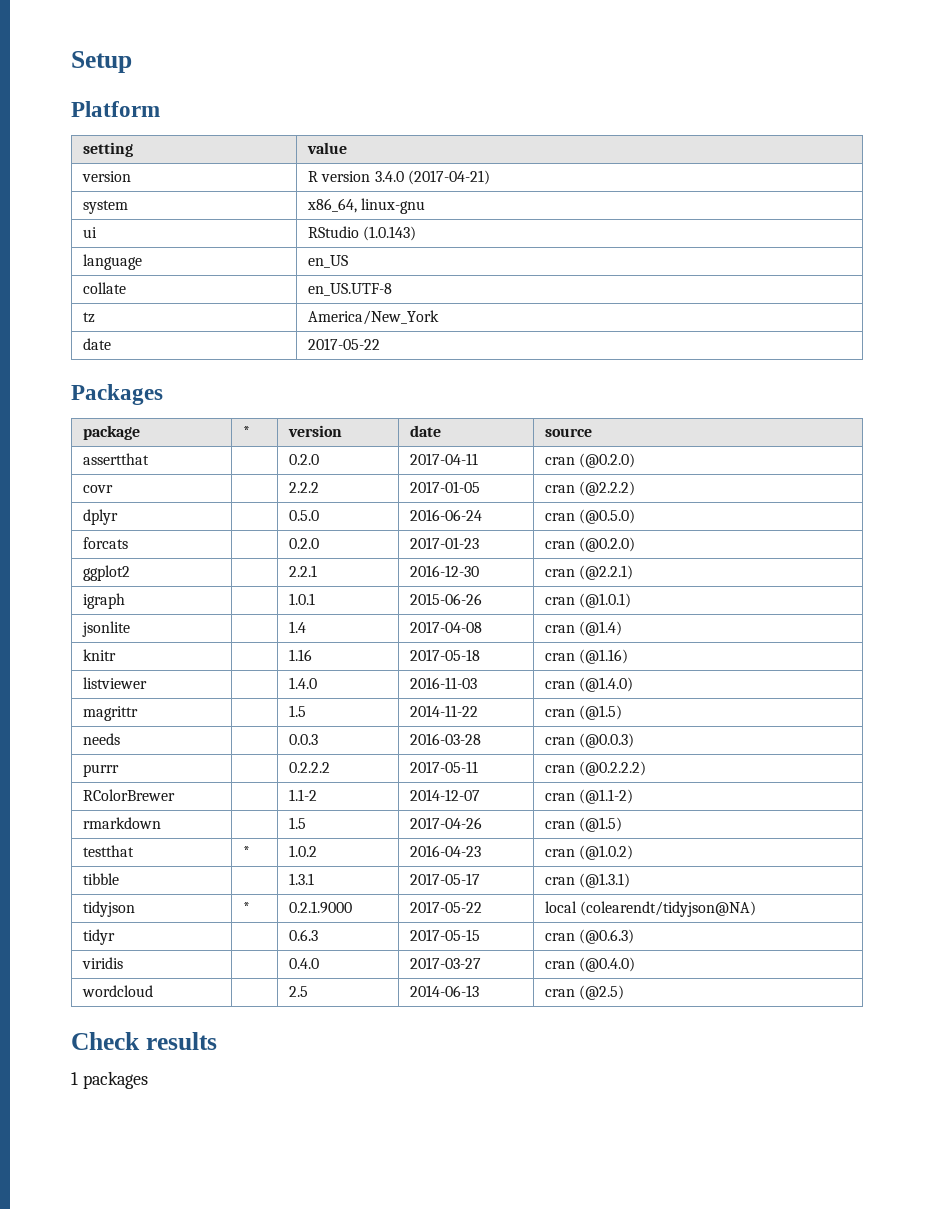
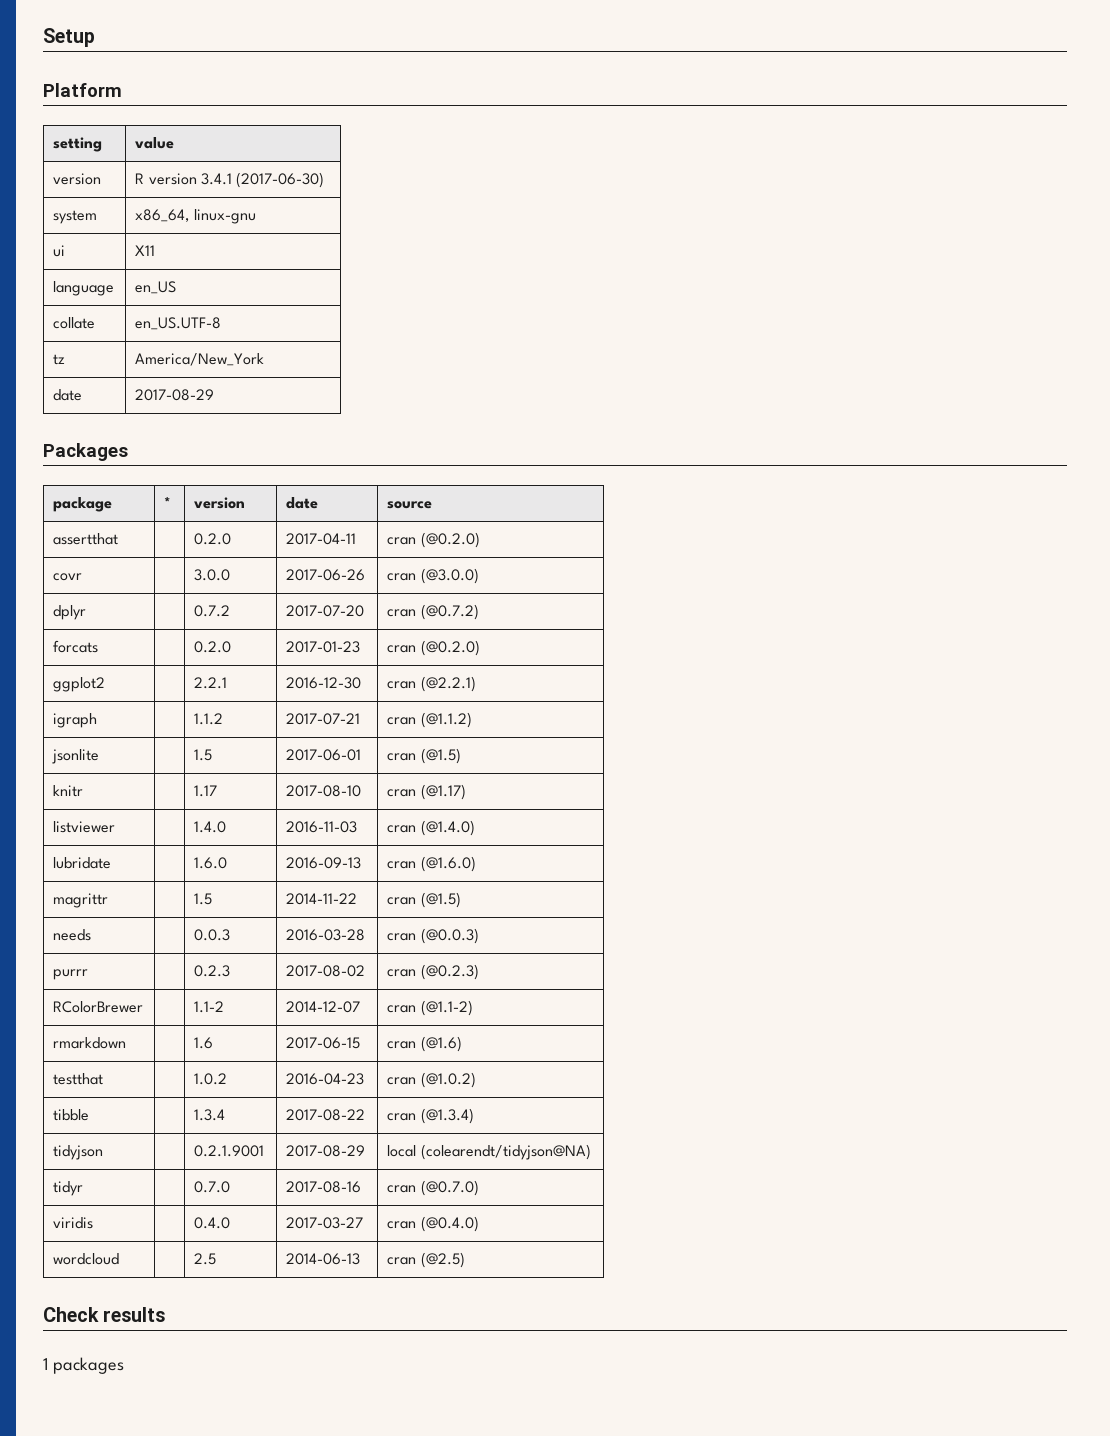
- version | R version 3.4.0 (2017-04-21)
+ version | R version 3.4.1 (2017-06-30)
- ui | RStudio (1.0.143)
+ ui | X11
- date | 2017-05-22
+ date | 2017-08-29
- covr | | 2.2.2 | 2017-01-05 | cran (@2.2.2)
+ covr | | 3.0.0 | 2017-06-26 | cran (@3.0.0)
- dplyr | | 0.5.0 | 2016-06-24 | cran (@0.5.0)
+ dplyr | | 0.7.2 | 2017-07-20 | cran (@0.7.2)
- igraph | | 1.0.1 | 2015-06-26 | cran (@1.0.1)
+ igraph | | 1.1.2 | 2017-07-21 | cran (@1.1.2)
- jsonlite | | 1.4 | 2017-04-08 | cran (@1.4)
+ jsonlite | | 1.5 | 2017-06-01 | cran (@1.5)
- knitr | | 1.16 | 2017-05-18 | cran (@1.16)
+ knitr | | 1.17 | 2017-08-10 | cran (@1.17)
+ lubridate | | 1.6.0 | 2016-09-13 | cran (@1.6.0)
- purrr | | 0.2.2.2 | 2017-05-11 | cran (@0.2.2.2)
+ purrr | | 0.2.3 | 2017-08-02 | cran (@0.2.3)
- rmarkdown | | 1.5 | 2017-04-26 | cran (@1.5)
+ rmarkdown | | 1.6 | 2017-06-15 | cran (@1.6)
- testthat | * | 1.0.2 | 2016-04-23 | cran (@1.0.2)
+ testthat | | 1.0.2 | 2016-04-23 | cran (@1.0.2)
- tibble | | 1.3.1 | 2017-05-17 | cran (@1.3.1)
+ tibble | | 1.3.4 | 2017-08-22 | cran (@1.3.4)
- tidyjson | * | 0.2.1.9000 | 2017-05-22 | local (colearendt/tidyjson@NA)
+ tidyjson | | 0.2.1.9001 | 2017-08-29 | local (colearendt/tidyjson@NA)
- tidyr | | 0.6.3 | 2017-05-15 | cran (@0.6.3)
+ tidyr | | 0.7.0 | 2017-08-16 | cran (@0.7.0)

